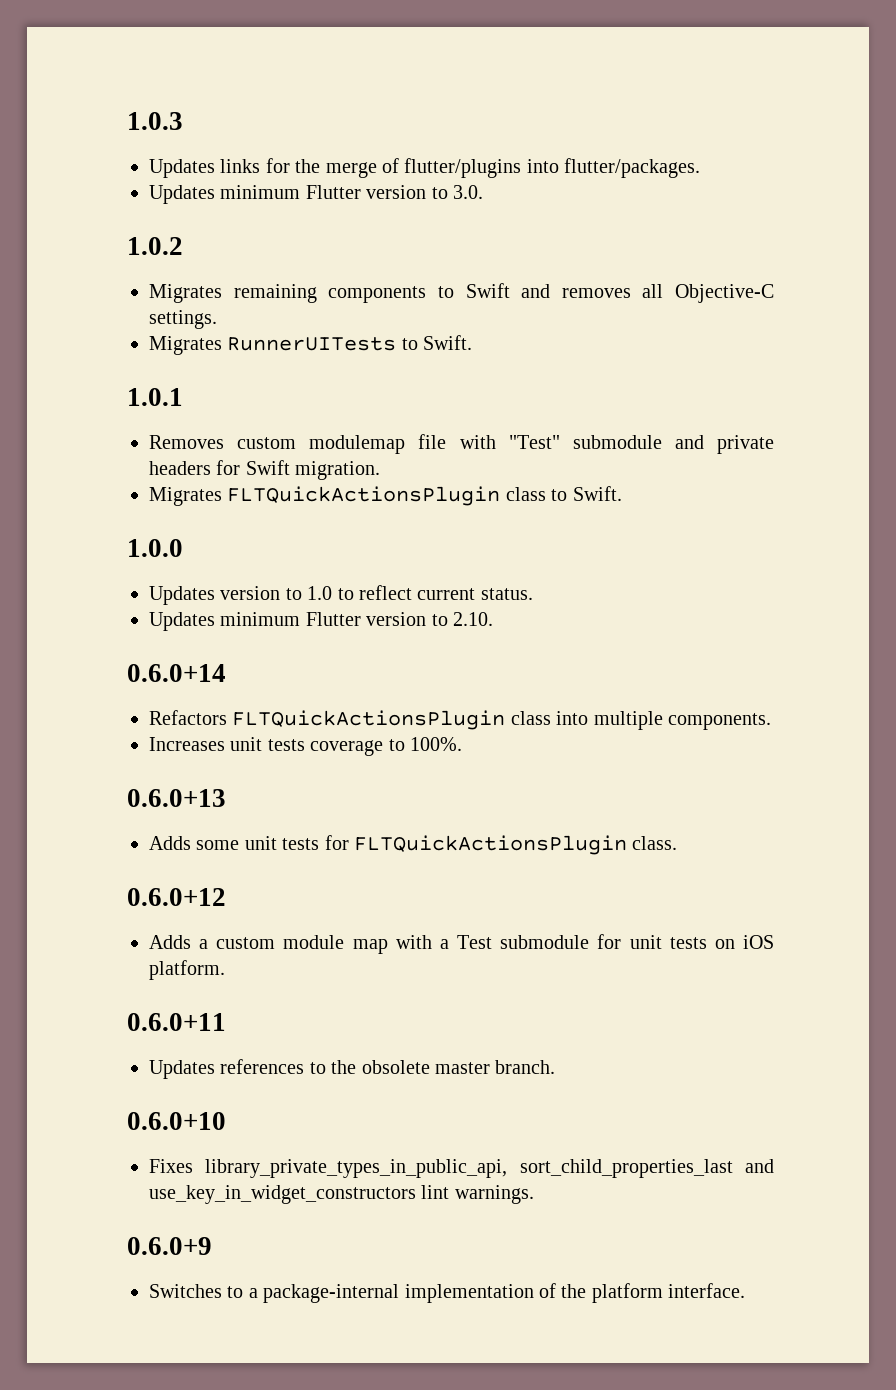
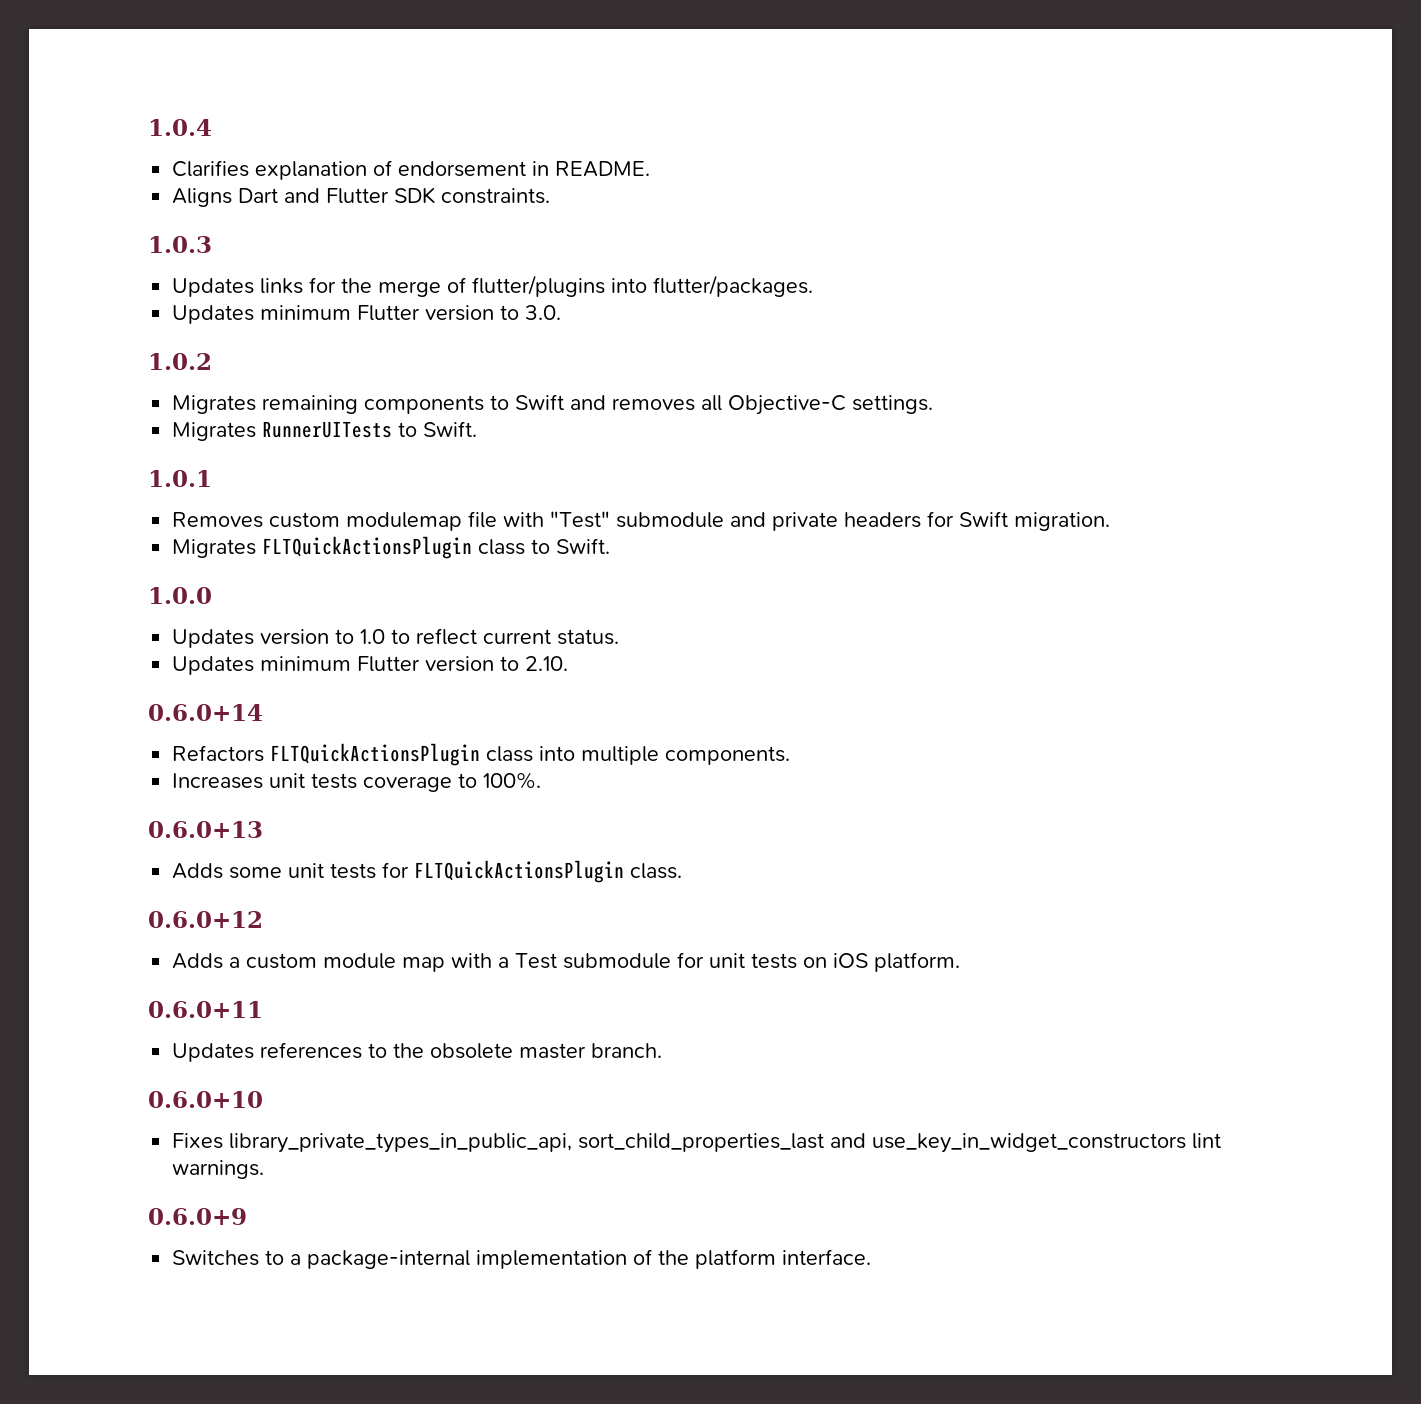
+ 1.0.4
+ Clarifies explanation of endorsement in README.
+ Aligns Dart and Flutter SDK constraints.

